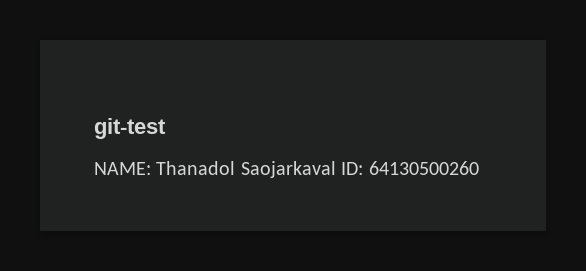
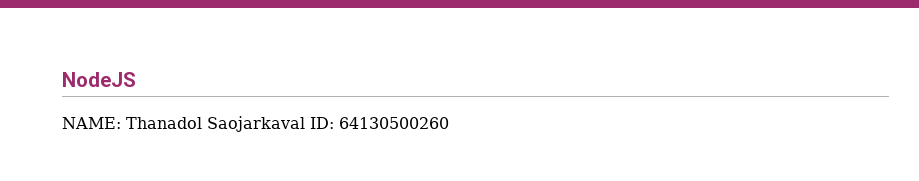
- git-test
+ NodeJS

